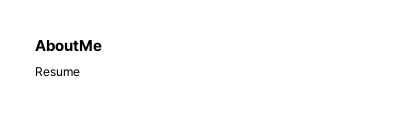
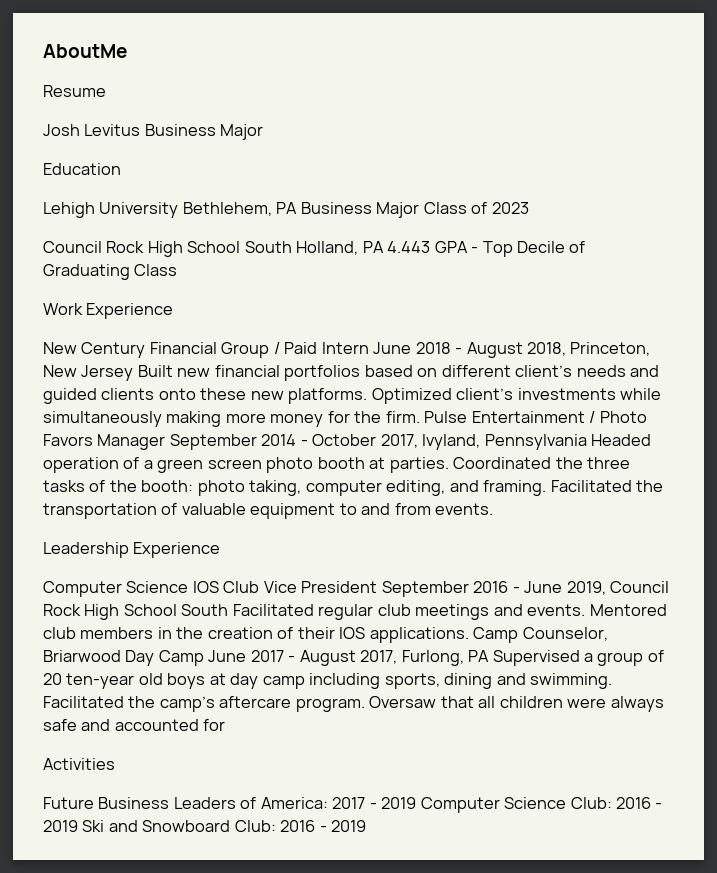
+ Josh Levitus Business Major
+ Education
+ Lehigh University Bethlehem, PA Business Major Class of 2023
+ Council Rock High School South Holland, PA 4.443 GPA - Top Decile of Graduating Class
+ Work Experience
+ New Century Financial Group / Paid Intern June 2018 - August 2018, Princeton, New Jersey Built new financial portfolios based on different client’s needs and guided clients onto these new platforms. Optimized client’s investments while simultaneously making more money for the firm. Pulse Entertainment / Photo Favors Manager September 2014 - October 2017, Ivyland, Pennsylvania Headed operation of a green screen photo booth at parties. Coordinated the three tasks of the booth: photo taking, computer editing, and framing. Facilitated the transportation of valuable equipment to and from events.
+ Leadership Experience
+ Computer Science IOS Club Vice President September 2016 - June 2019, Council Rock High School South Facilitated regular club meetings and events. Mentored club members in the creation of their IOS applications. Camp Counselor, Briarwood Day Camp June 2017 - August 2017, Furlong, PA Supervised a group of 20 ten-year old boys at day camp including sports, dining and swimming. Facilitated the camp’s aftercare program. Oversaw that all children were always safe and accounted for
+ Activities
+ Future Business Leaders of America: 2017 - 2019 Computer Science Club: 2016 - 2019 Ski and Snowboard Club: 2016 - 2019

